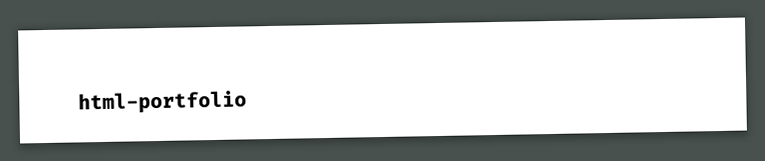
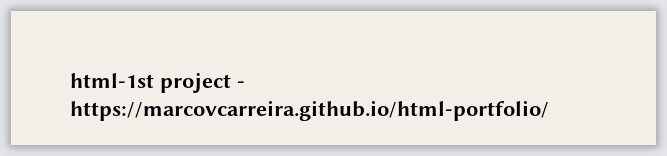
- html-portfolio
+ html-1st project - https://marcovcarreira.github.io/html-portfolio/

